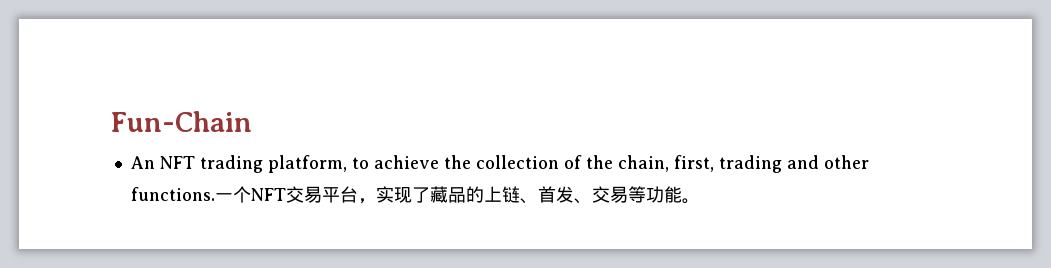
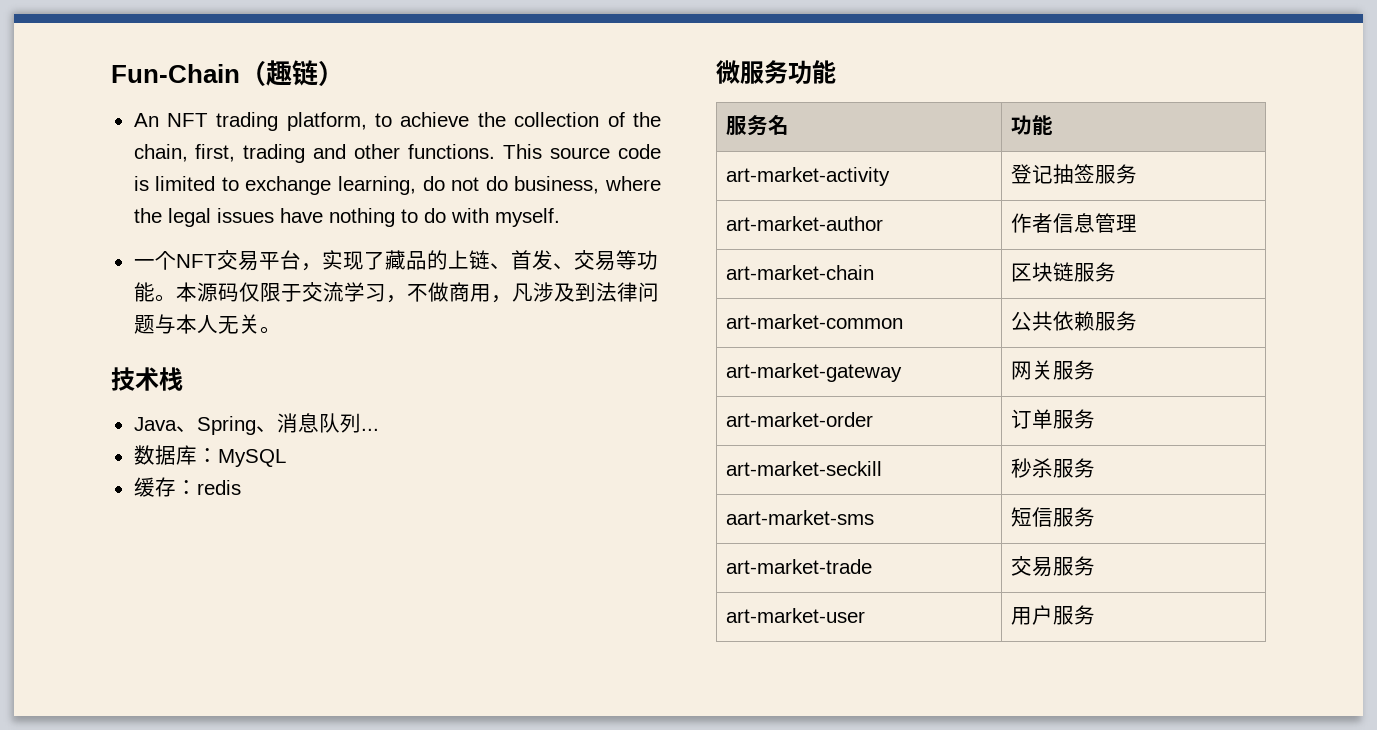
- Fun-Chain
+ Fun-Chain（趣链）
- An NFT trading platform, to achieve the collection of the chain, first, trading and other functions.一个NFT交易平台，实现了藏品的上链、首发、交易等功能。
+ An NFT trading platform, to achieve the collection of the chain, first, trading and other functions. This source code is limited to exchange learning, do not do business, where the legal issues have nothing to do with myself.
+ 一个NFT交易平台，实现了藏品的上链、首发、交易等功能。
+ 本源码仅限于交流学习，不做商用，凡涉及到法律问题与本人无关。
+ 技术栈
+ Java、Spring、消息队列...
+ 数据库：MySQL
+ 缓存：redis
+ 微服务功能
+ 服务名 | 功能
+ art-market-activity | 登记抽签服务
+ art-market-author | 作者信息管理
+ art-market-chain | 区块链服务
+ art-market-common | 公共依赖服务
+ art-market-gateway | 网关服务
+ art-market-order | 订单服务
+ art-market-seckill | 秒杀服务
+ aart-market-sms | 短信服务
+ art-market-trade | 交易服务
+ art-market-user | 用户服务

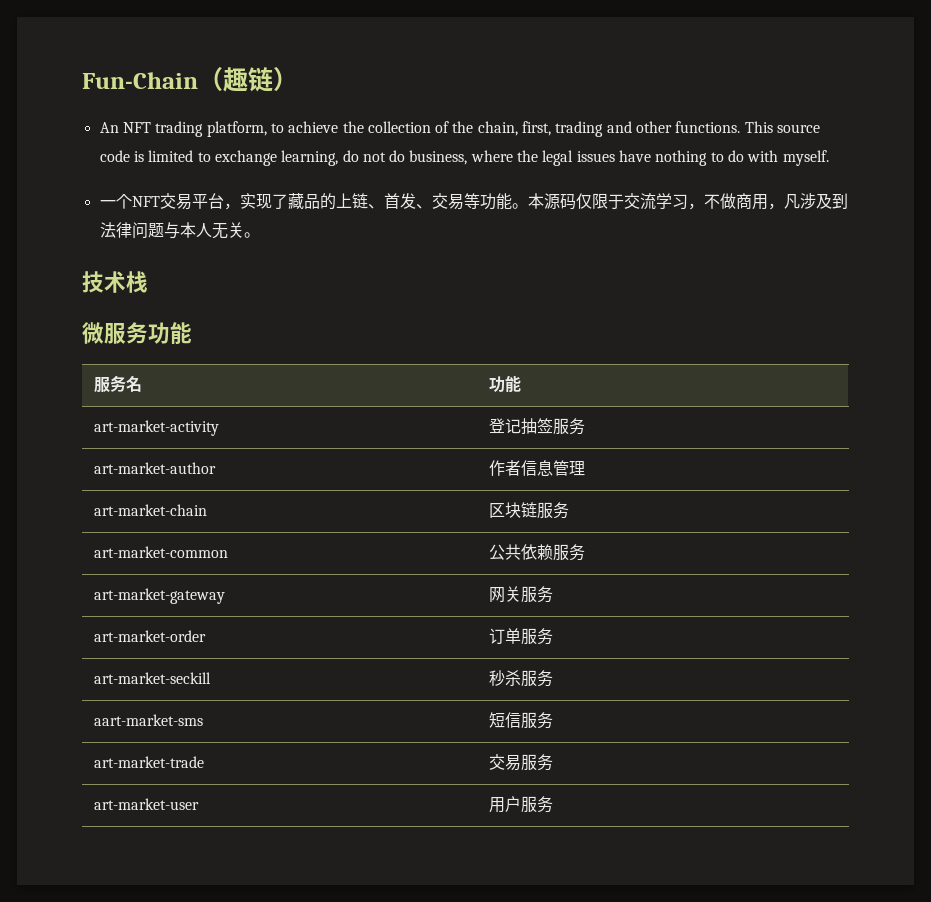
- Java、Spring、消息队列...
- 数据库：MySQL
- 缓存：redis

